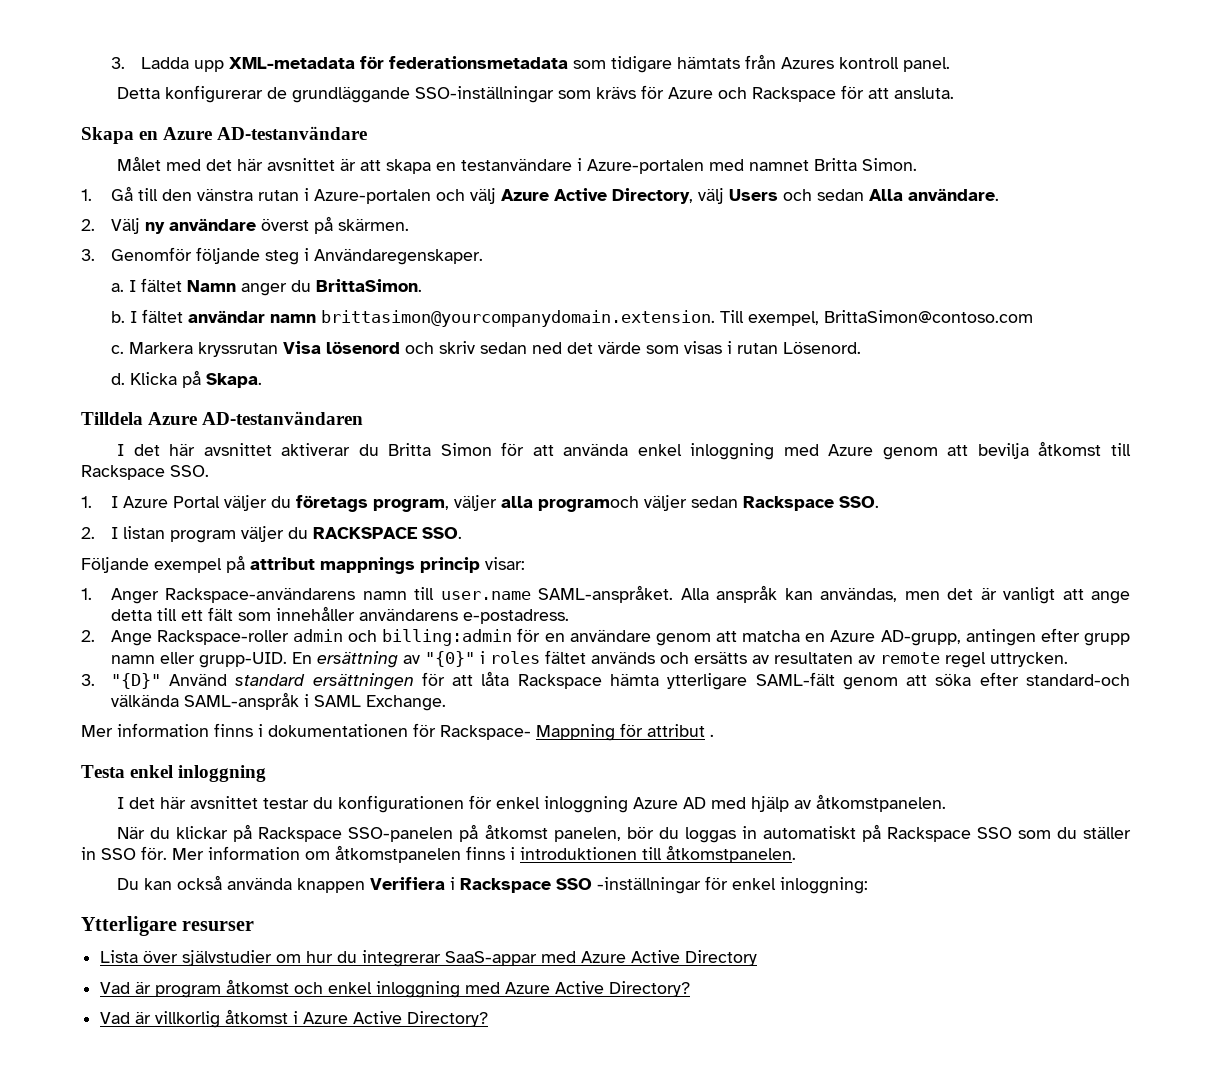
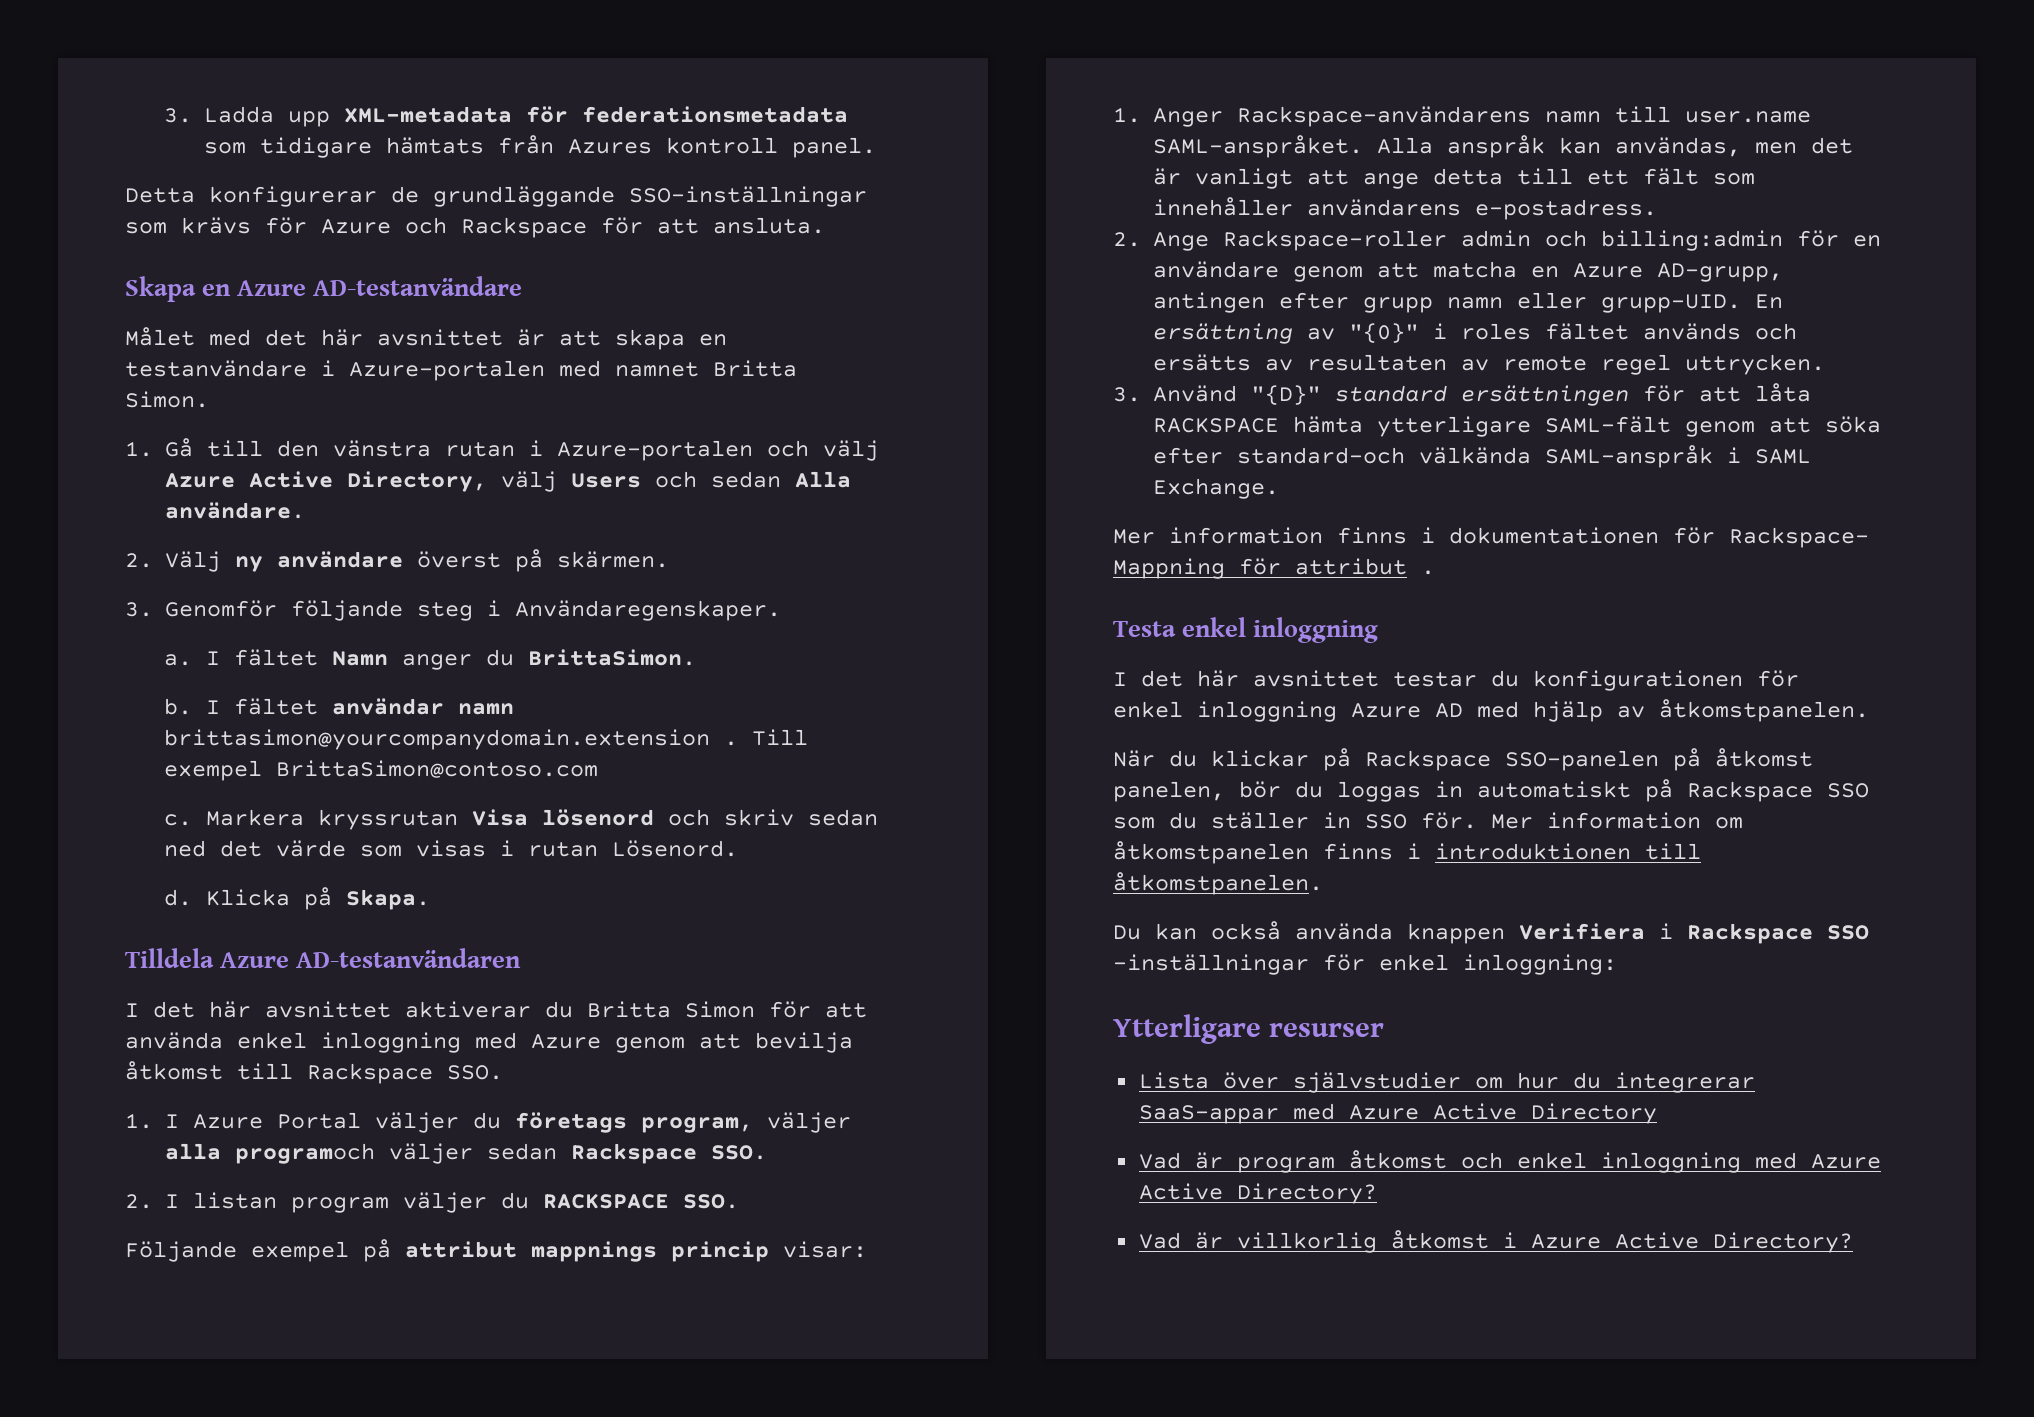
- I fältet användar namn brittasimon@yourcompanydomain.extension. Till exempel, BrittaSimon@contoso.com
+ I fältet användar namn brittasimon@yourcompanydomain.extension . Till exempel BrittaSimon@contoso.com
- 3. "{D}" Använd standard ersättningen för att låta Rackspace hämta ytterligare SAML-fält genom att söka efter standard-och välkända SAML-anspråk i SAML Exchange.
+ 3. Använd "{D}" standard ersättningen för att låta RACKSPACE hämta ytterligare SAML-fält genom att söka efter standard-och välkända SAML-anspråk i SAML Exchange.

